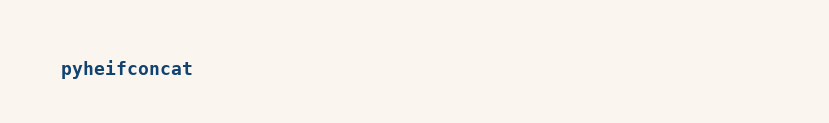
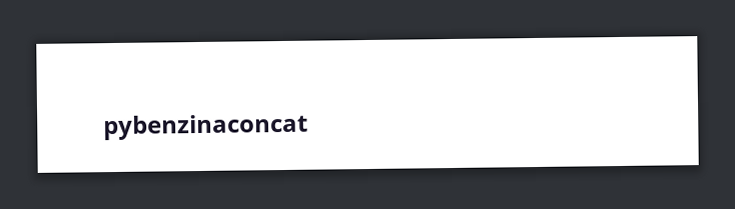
- pyheifconcat
+ pybenzinaconcat

